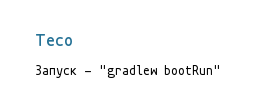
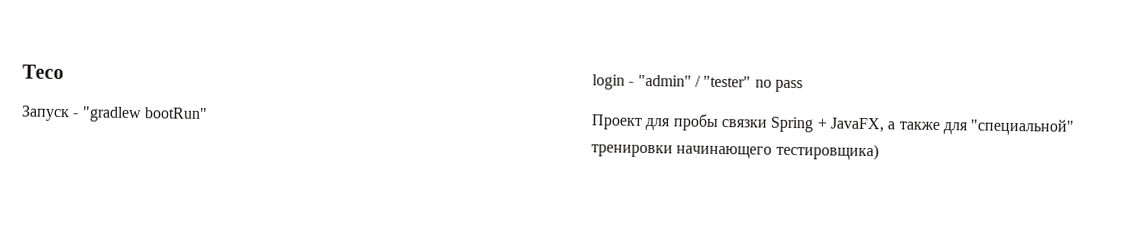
+ login - "admin" / "tester" no pass
+ Проект для пробы связки Spring + JavaFX, а также для "специальной" тренировки начинающего тестировщика)

